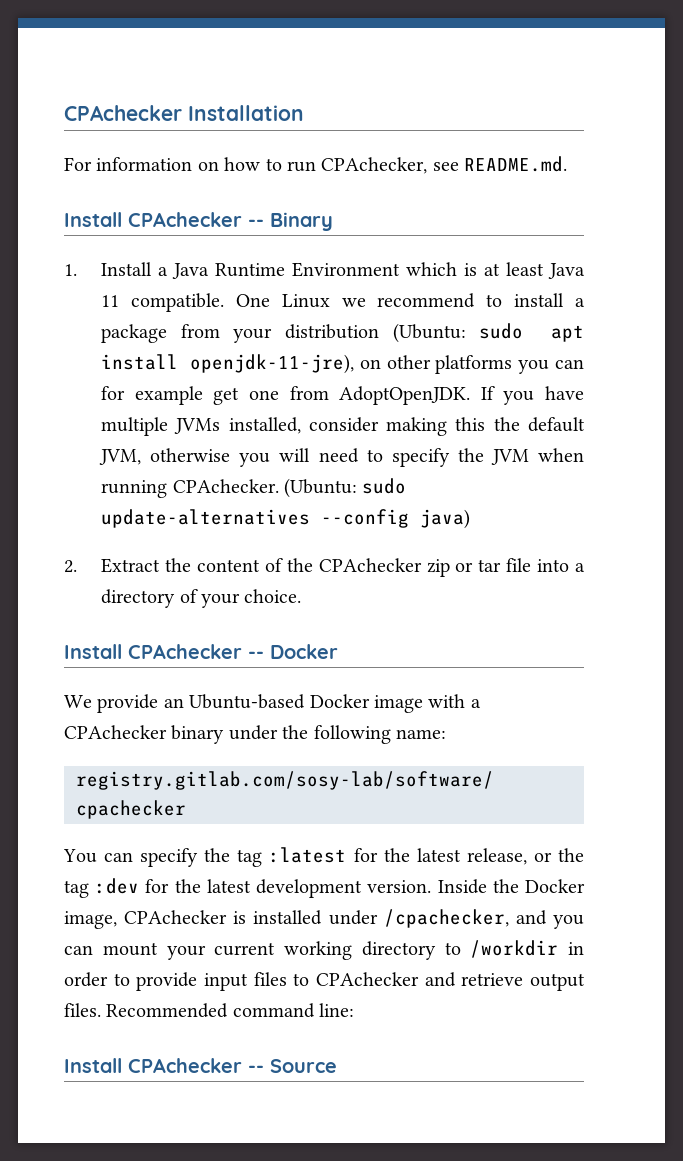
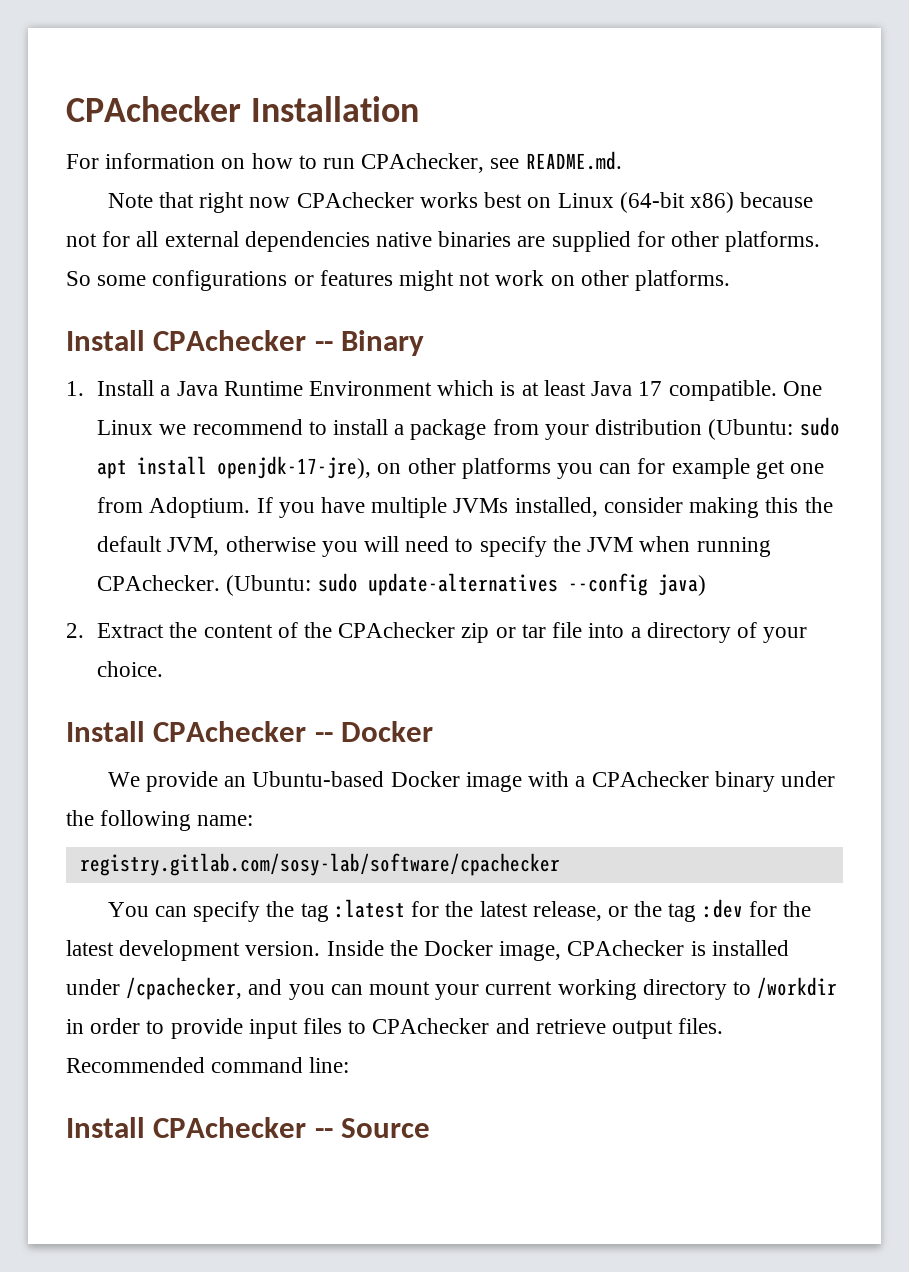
+ Note that right now CPAchecker works best on Linux (64-bit x86) because not for all external dependencies native binaries are supplied for other platforms. So some configurations or features might not work on other platforms.
- 1. Install a Java Runtime Environment which is at least Java 11 compatible.
+ 1. Install a Java Runtime Environment which is at least Java 17 compatible.
- One Linux we recommend to install a package from your distribution (Ubuntu: sudo apt install openjdk-11-jre), on other platforms you can for example get one from AdoptOpenJDK.
+ One Linux we recommend to install a package from your distribution (Ubuntu: sudo apt install openjdk-17-jre), on other platforms you can for example get one from Adoptium.

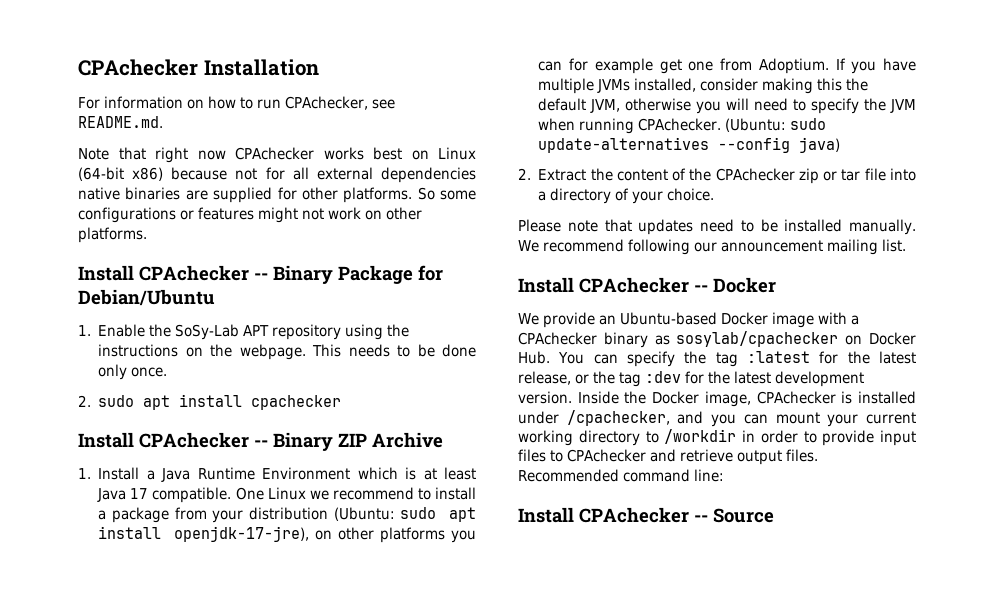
- Install CPAchecker -- Binary
+ Install CPAchecker -- Binary Package for Debian/Ubuntu
+ 1. Enable the SoSy-Lab APT repository using the instructions on the webpage. This needs to be done only once.
+ 2. sudo apt install cpachecker
+ Install CPAchecker -- Binary ZIP Archive
+ Please note that updates need to be installed manually. We recommend following our announcement mailing list.
- We provide an Ubuntu-based Docker image with a CPAchecker binary under the following name:
- registry.gitlab.com/sosy-lab/software/cpachecker
- You can specify the tag :latest for the latest release, or the tag :dev for the latest development version.
+ We provide an Ubuntu-based Docker image with a CPAchecker binary as sosylab/cpachecker on Docker Hub. You can specify the tag :latest for the latest release, or the tag :dev for the latest development version.

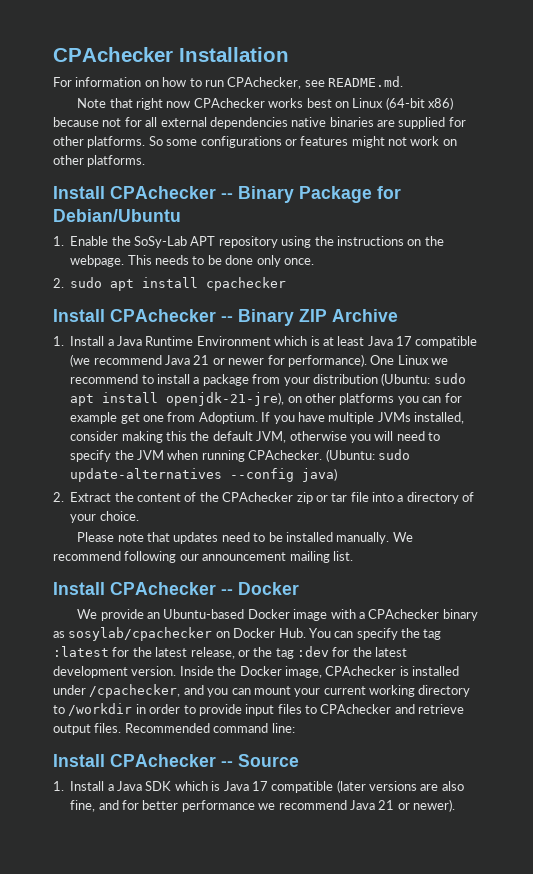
- 1. Install a Java Runtime Environment which is at least Java 17 compatible.
+ 1. Install a Java Runtime Environment which is at least Java 17 compatible (we recommend Java 21 or newer for performance).
- One Linux we recommend to install a package from your distribution (Ubuntu: sudo apt install openjdk-17-jre), on other platforms you can for example get one from Adoptium.
+ One Linux we recommend to install a package from your distribution (Ubuntu: sudo apt install openjdk-21-jre), on other platforms you can for example get one from Adoptium.
+ 1. Install a Java SDK which is Java 17 compatible (later versions are also fine, and for better performance we recommend Java 21 or newer).

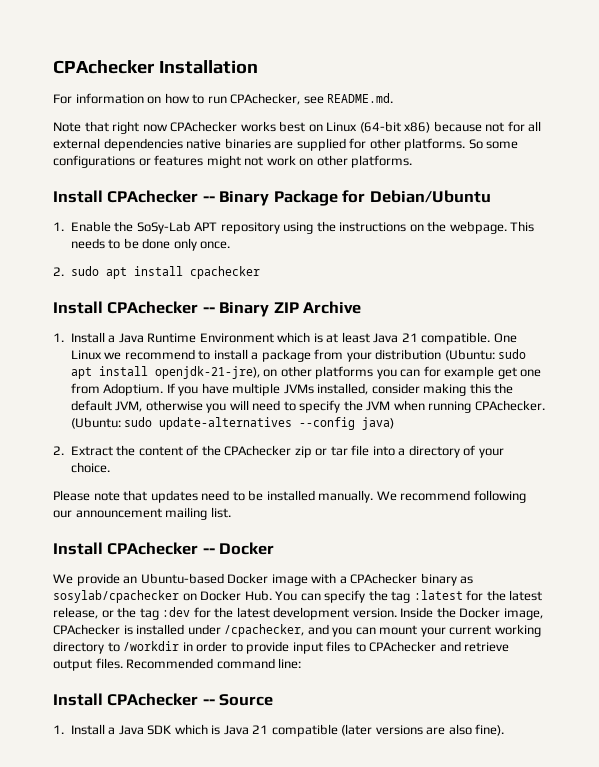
- 1. Install a Java Runtime Environment which is at least Java 17 compatible (we recommend Java 21 or newer for performance).
+ 1. Install a Java Runtime Environment which is at least Java 21 compatible.
- 1. Install a Java SDK which is Java 17 compatible (later versions are also fine, and for better performance we recommend Java 21 or newer).
+ 1. Install a Java SDK which is Java 21 compatible (later versions are also fine).

